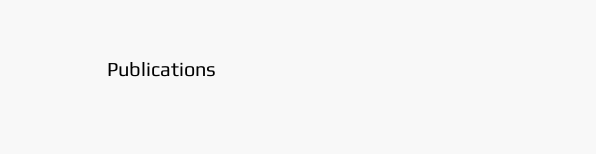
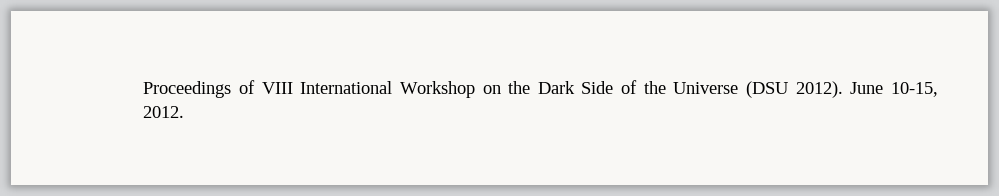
- Publications
+ Proceedings of VIII International Workshop on the Dark Side of the Universe (DSU 2012). June 10-15, 2012.

